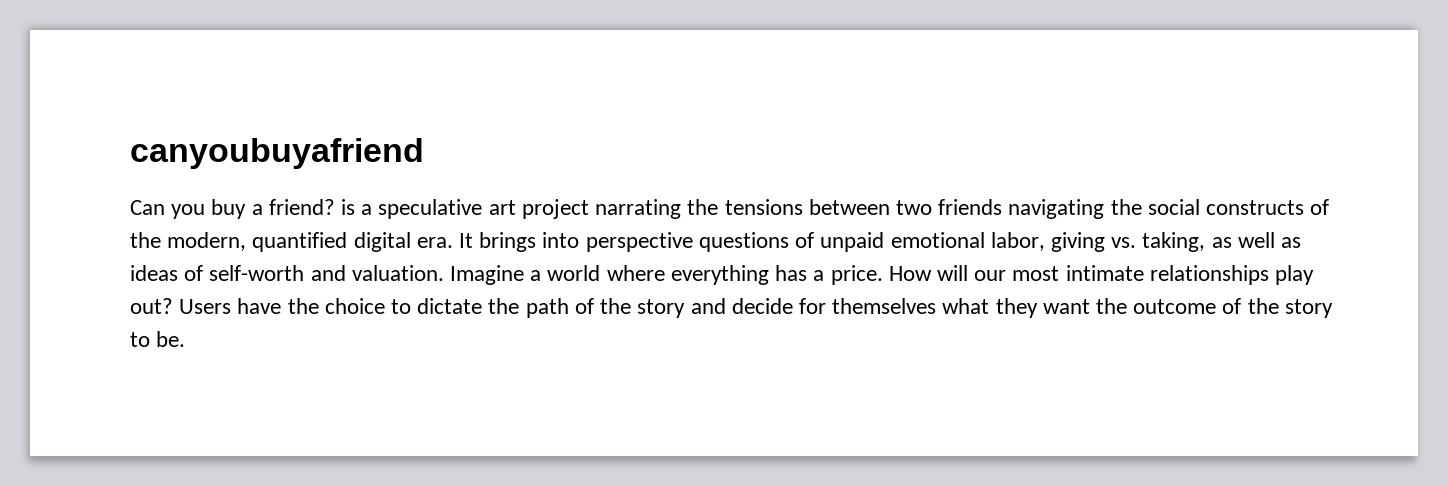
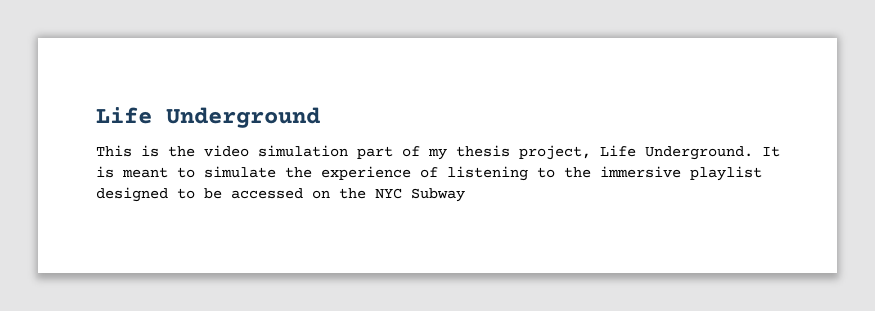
- canyoubuyafriend
- Can you buy a friend? is a speculative art project narrating the tensions between two friends navigating the social constructs of the modern, quantified digital era. It brings into perspective questions of unpaid emotional labor, giving vs. taking, as well as ideas of self-worth and valuation. Imagine a world where everything has a price. How will our most intimate relationships play out? Users have the choice to dictate the path of the story and decide for themselves what they want the outcome of the story to be.
+ Life Underground
+ This is the video simulation part of my thesis project, Life Underground. It is meant to simulate the experience of listening to the immersive playlist designed to be accessed on the NYC Subway

